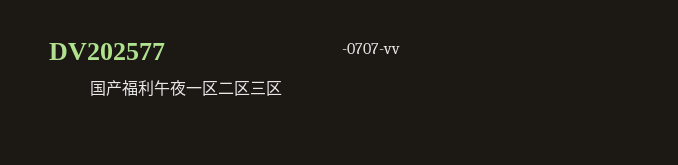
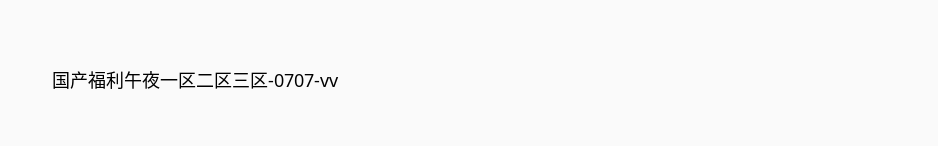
- DV202577

